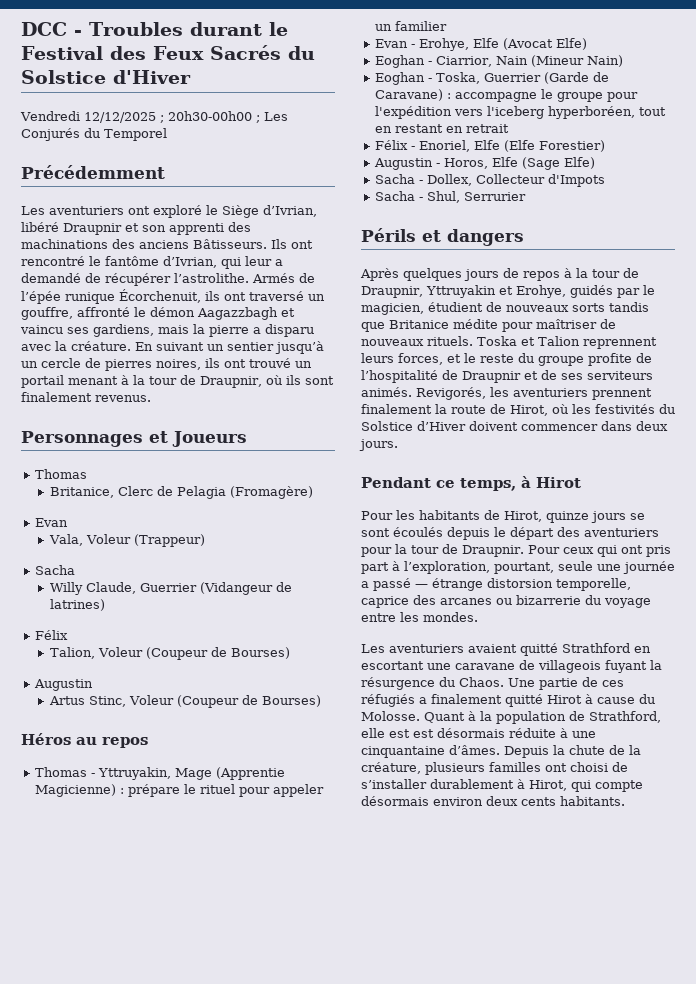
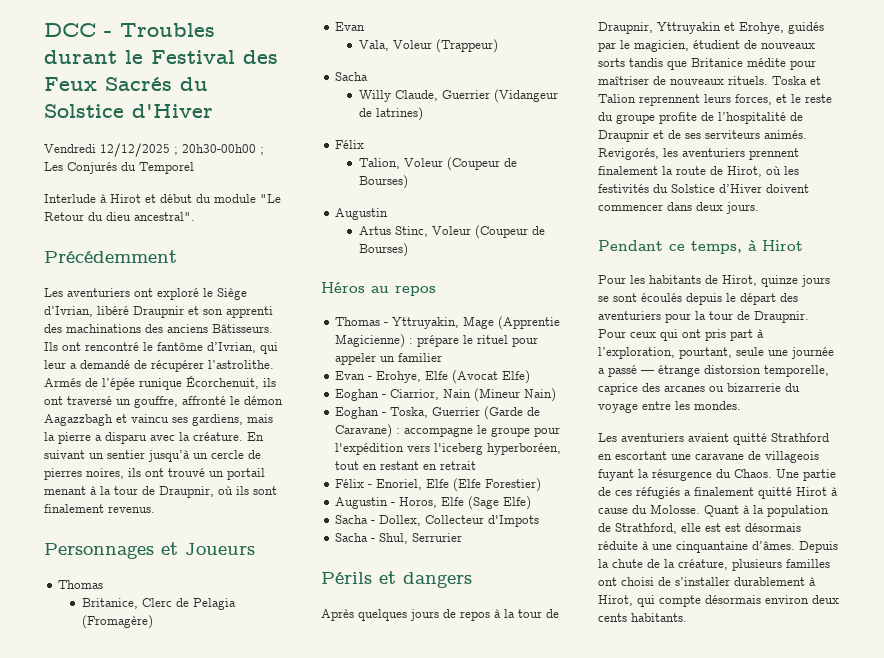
+ Interlude à Hirot et début du module "Le Retour du dieu ancestral".

